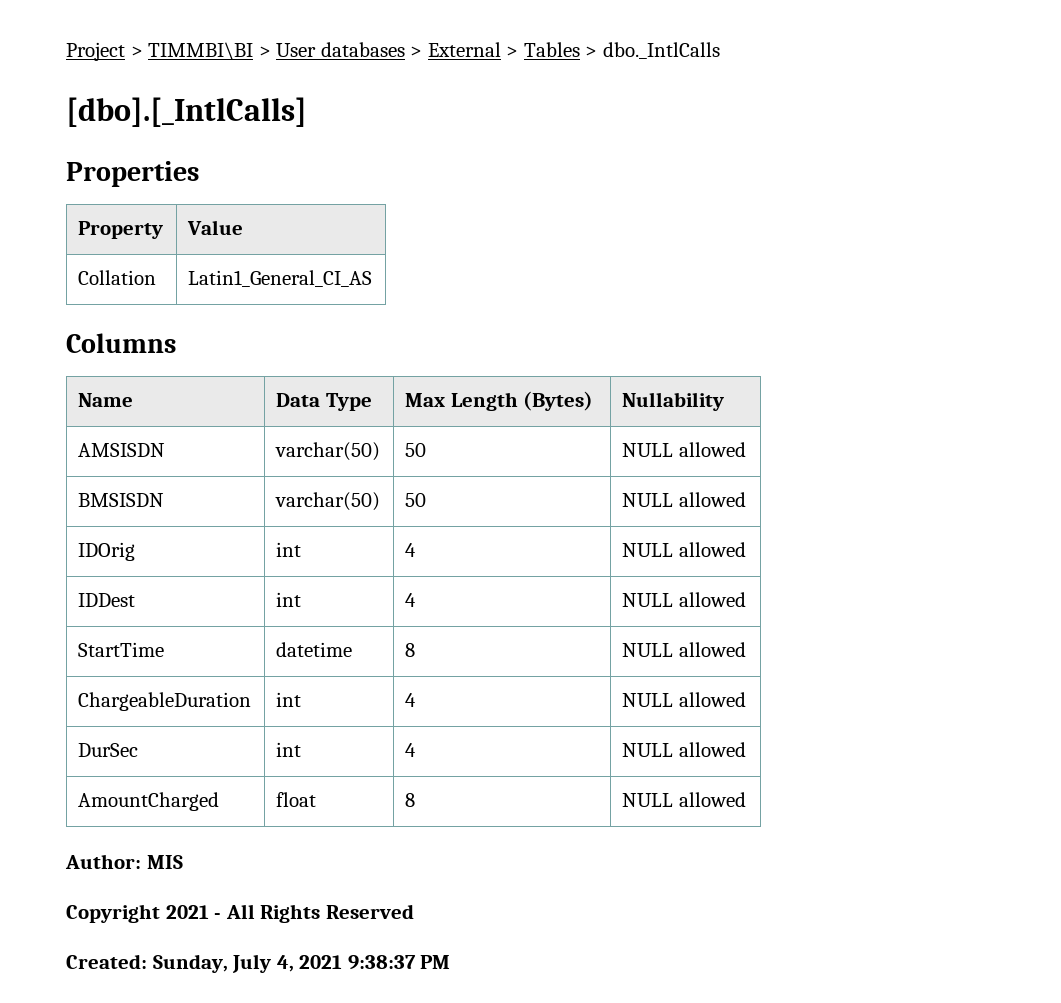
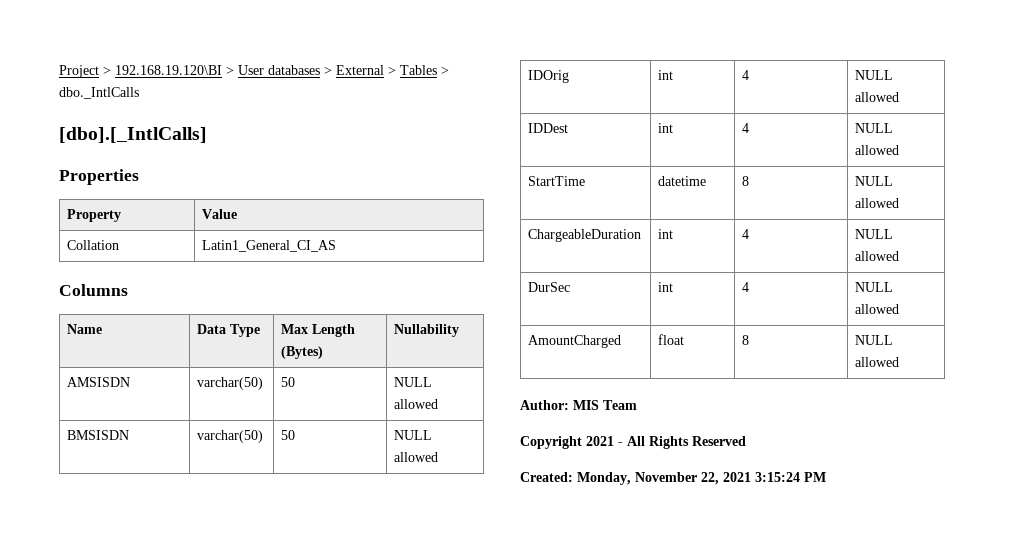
- Project > TIMMBI\BI > User databases > External > Tables > dbo._IntlCalls
+ Project > 192.168.19.120\BI > User databases > External > Tables > dbo._IntlCalls
- Author: MIS
+ Author: MIS Team
- Created: Sunday, July 4, 2021 9:38:37 PM
+ Created: Monday, November 22, 2021 3:15:24 PM

